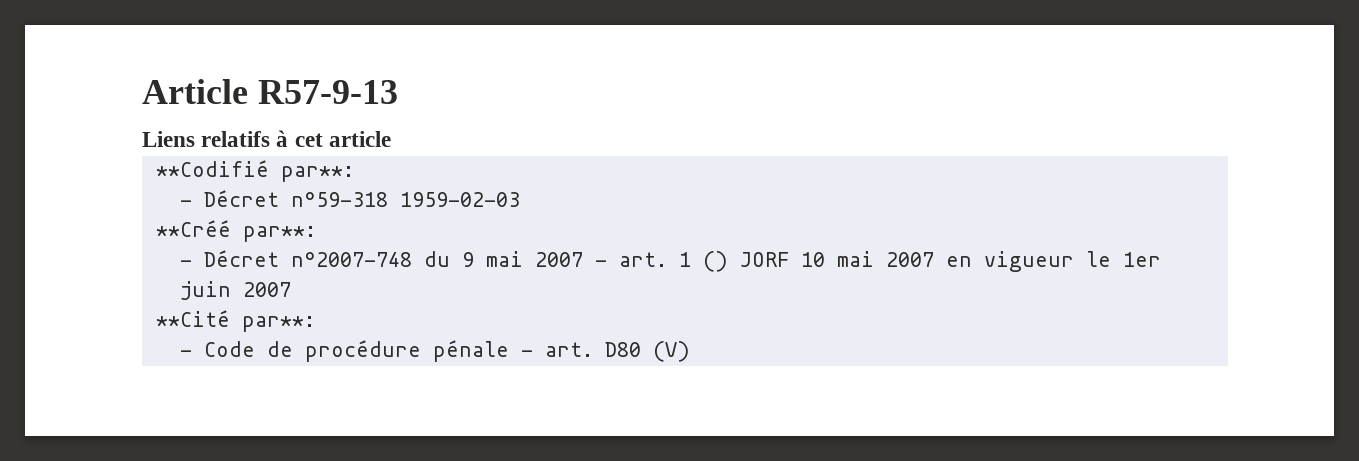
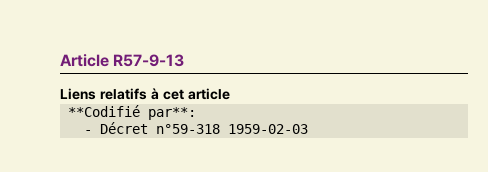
- **Créé par**:
- - Décret n°2007-748 du 9 mai 2007 - art. 1 () JORF 10 mai 2007 en vigueur le 1er juin 2007
- **Cité par**:
- - Code de procédure pénale - art. D80 (V)

